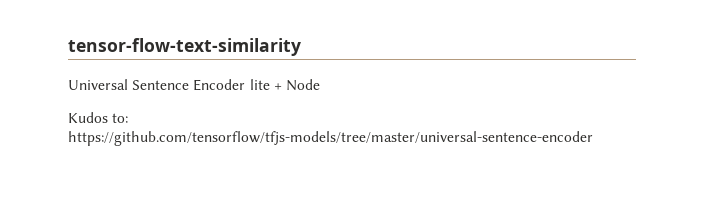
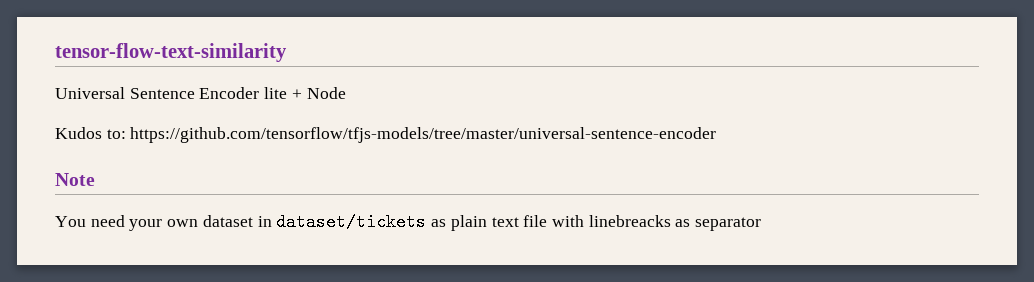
+ Note
+ You need your own dataset in dataset/tickets as plain text file with linebreacks as separator

